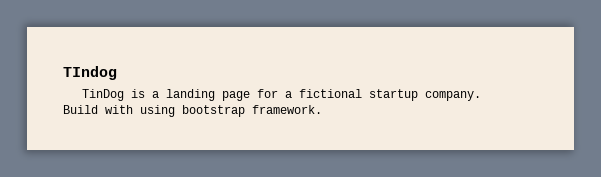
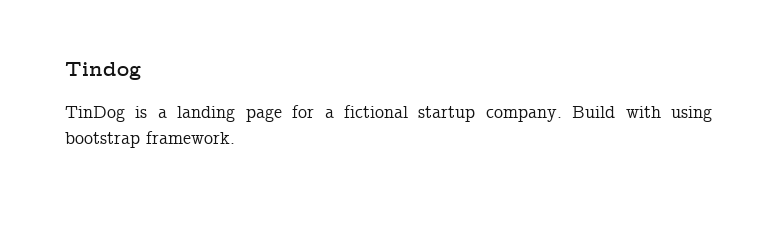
- TIndog
+ Tindog

